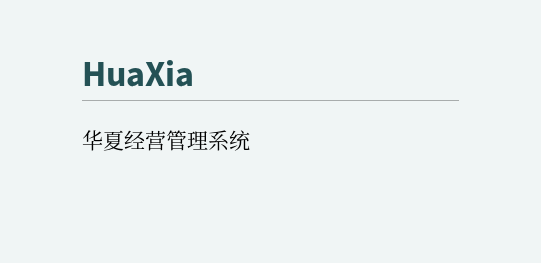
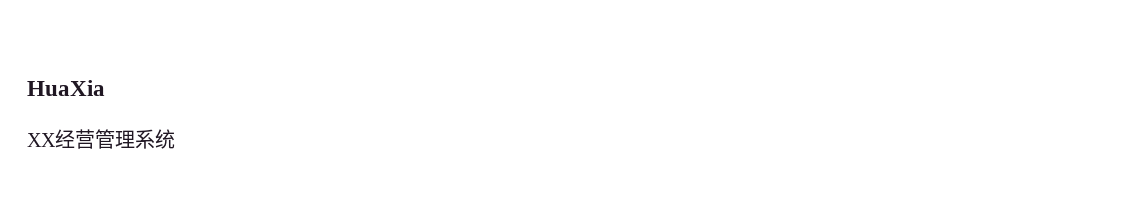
- 华夏经营管理系统
+ XX经营管理系统

